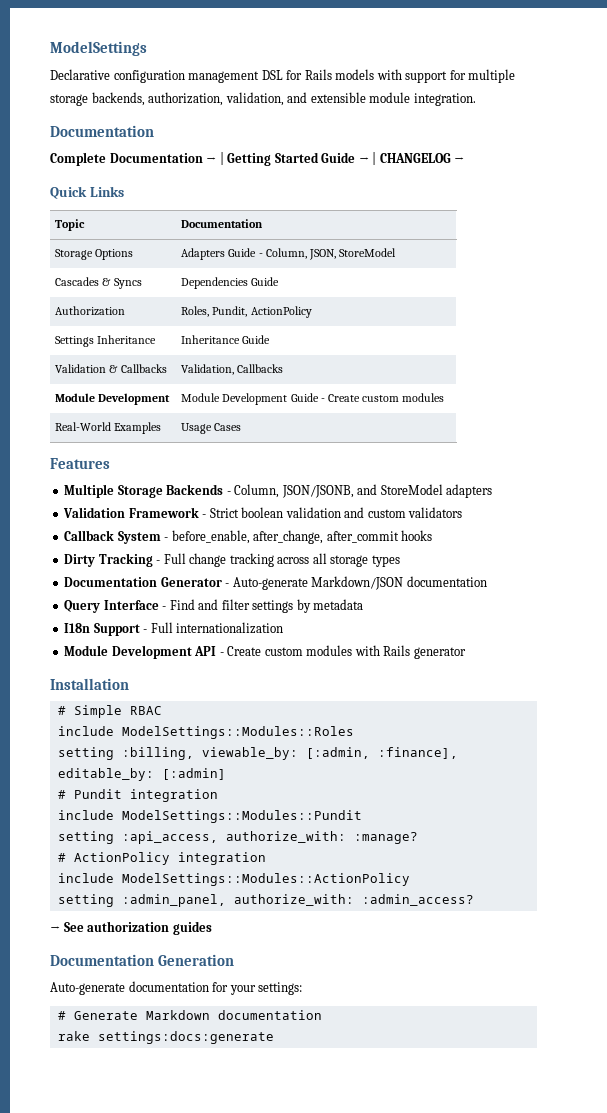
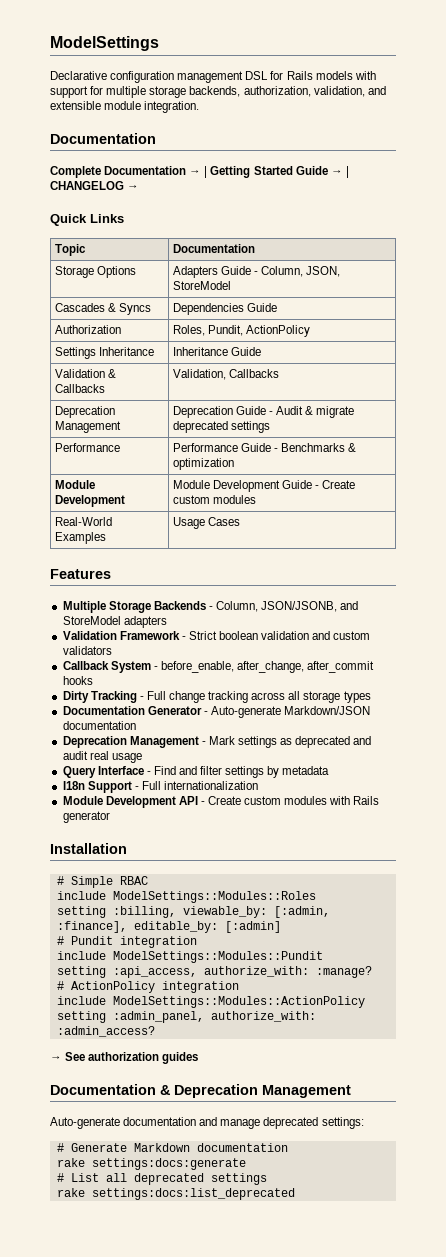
+ Deprecation Management | Deprecation Guide - Audit & migrate deprecated settings
+ Performance | Performance Guide - Benchmarks & optimization
+ Deprecation Management - Mark settings as deprecated and audit real usage
- Documentation Generation
+ Documentation & Deprecation Management
- Auto-generate documentation for your settings:
+ Auto-generate documentation and manage deprecated settings:
+ # List all deprecated settings
+ rake settings:docs:list_deprecated

